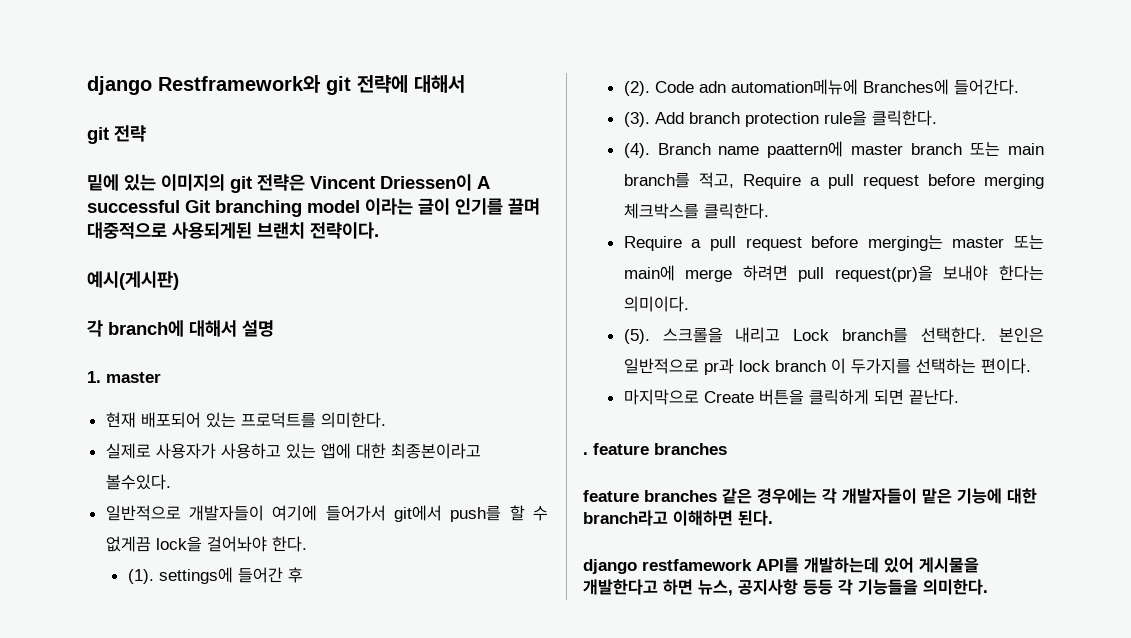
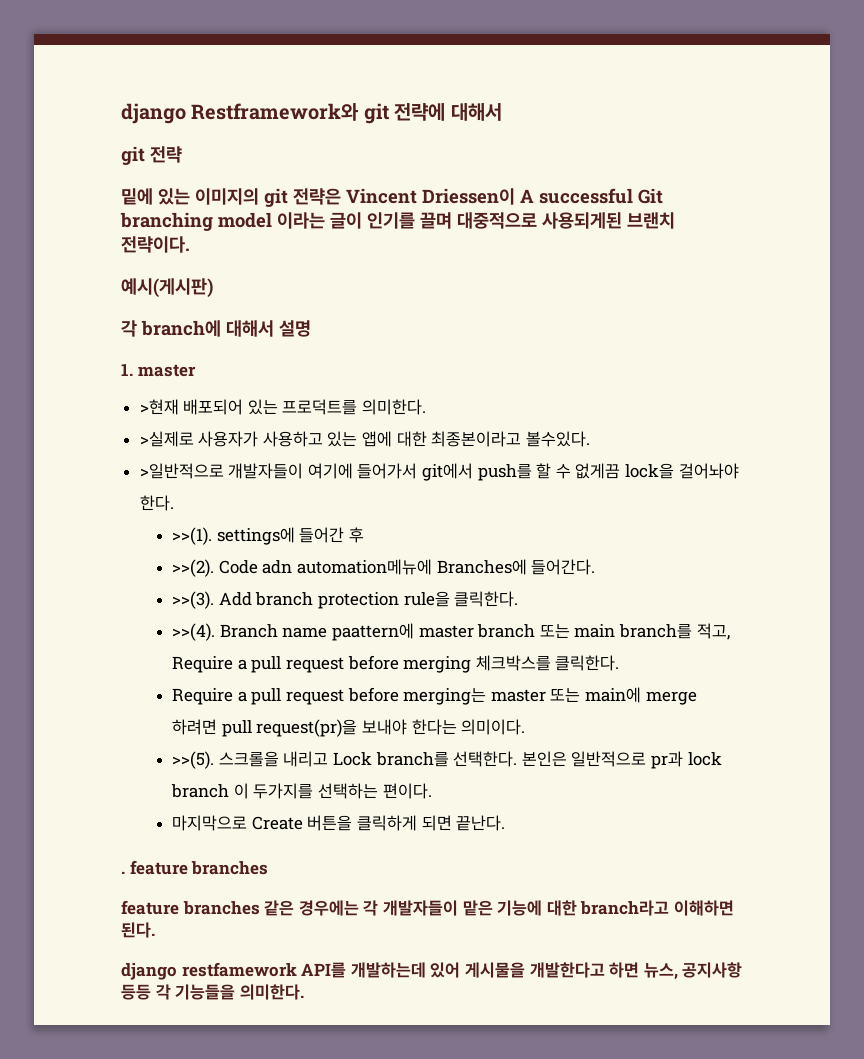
- 현재 배포되어 있는 프로덕트를 의미한다.
+ >현재 배포되어 있는 프로덕트를 의미한다.
- 실제로 사용자가 사용하고 있는 앱에 대한 최종본이라고 볼수있다.
+ >실제로 사용자가 사용하고 있는 앱에 대한 최종본이라고 볼수있다.
- 일반적으로 개발자들이 여기에 들어가서 git에서 push를 할 수 없게끔 lock을 걸어놔야 한다.
+ >일반적으로 개발자들이 여기에 들어가서 git에서 push를 할 수 없게끔 lock을 걸어놔야 한다.
- (1). settings에 들어간 후
+ >>(1). settings에 들어간 후
- (2).
+ >>(2).
- (3).
+ >>(3).
- (4).
+ >>(4).
- (5).
+ >>(5).

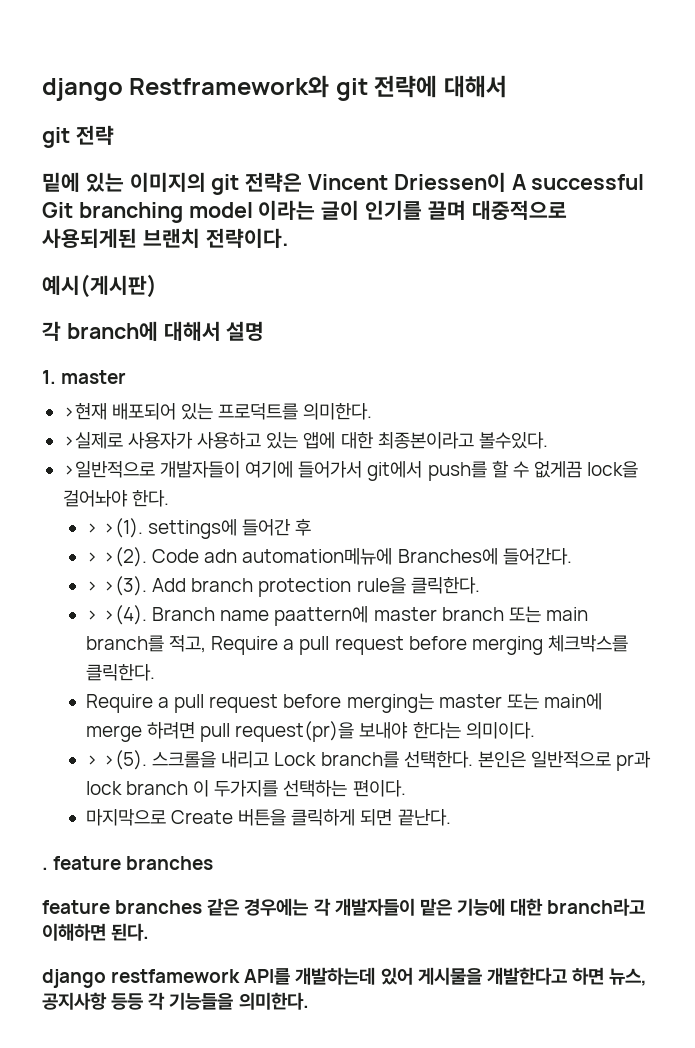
- >>(1). settings에 들어간 후
+ > >(1). settings에 들어간 후
- >>(2).
+ > >(2).
- >>(3).
+ > >(3).
- >>(4).
+ > >(4).
- >>(5).
+ > >(5).

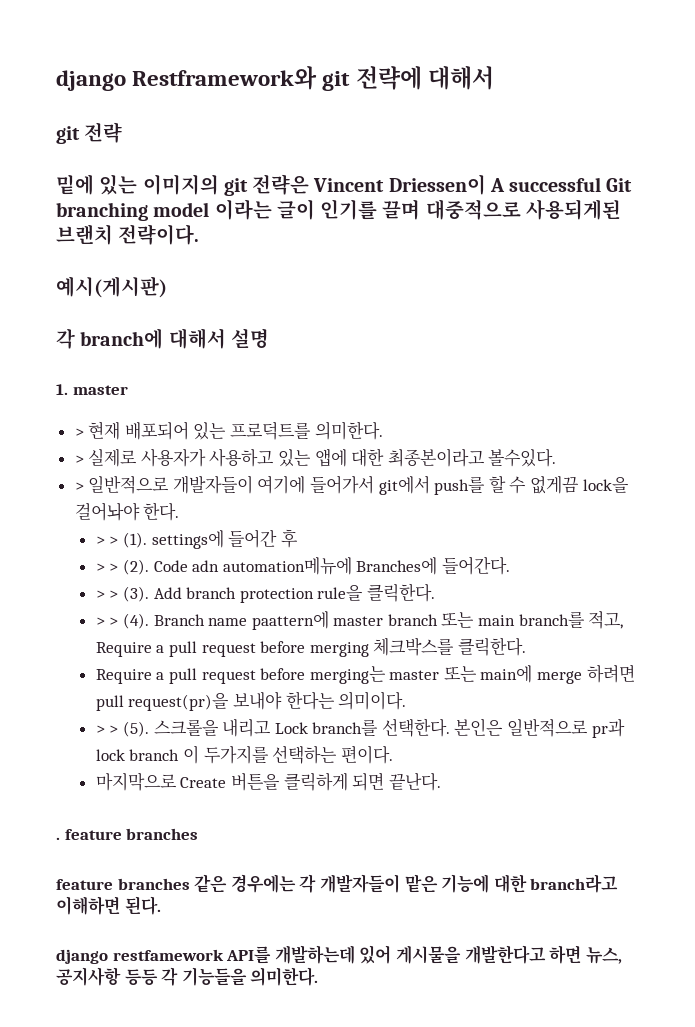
- >현재 배포되어 있는 프로덕트를 의미한다.
+ > 현재 배포되어 있는 프로덕트를 의미한다.
- >실제로 사용자가 사용하고 있는 앱에 대한 최종본이라고 볼수있다.
+ > 실제로 사용자가 사용하고 있는 앱에 대한 최종본이라고 볼수있다.
- >일반적으로 개발자들이 여기에 들어가서 git에서 push를 할 수 없게끔 lock을 걸어놔야 한다.
+ > 일반적으로 개발자들이 여기에 들어가서 git에서 push를 할 수 없게끔 lock을 걸어놔야 한다.
- > >(1). settings에 들어간 후
+ > > (1). settings에 들어간 후
- > >(2).
+ > > (2).
- > >(3).
+ > > (3).
- > >(4).
+ > > (4).
- > >(5).
+ > > (5).

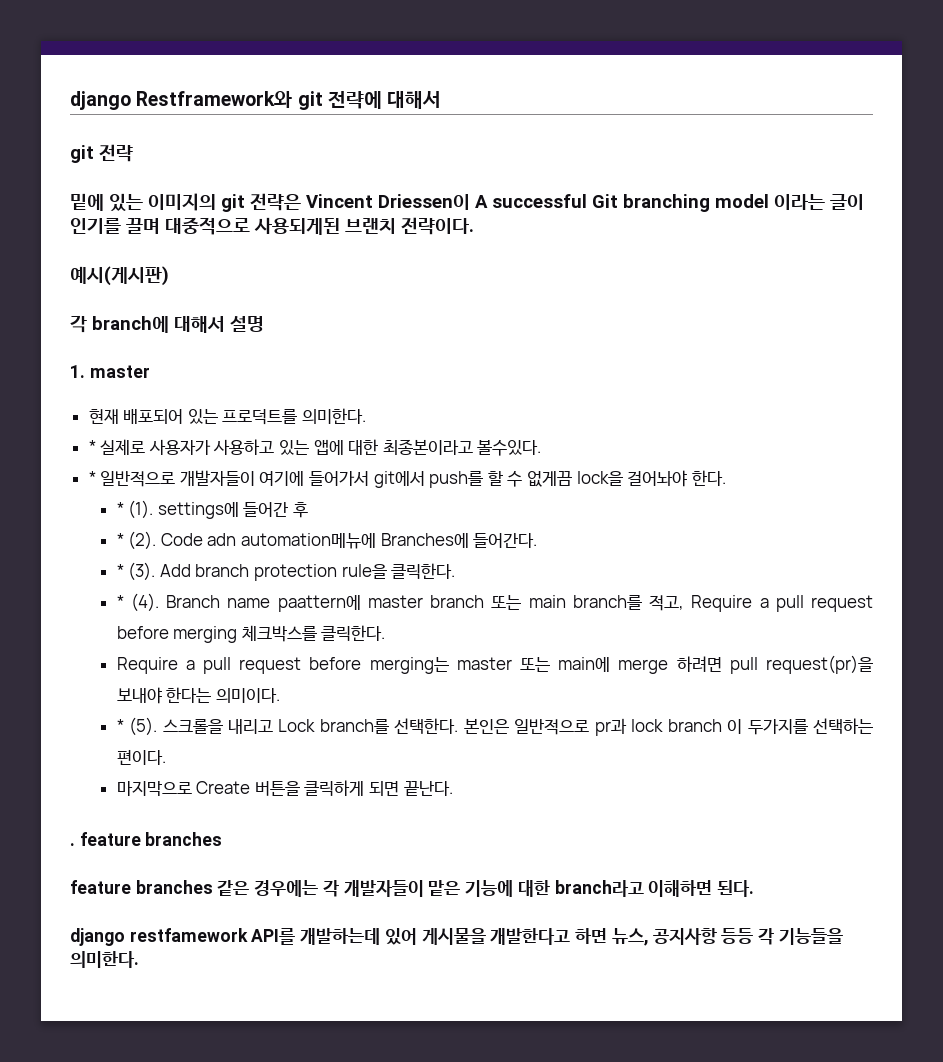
- > 현재 배포되어 있는 프로덕트를 의미한다.
+ 현재 배포되어 있는 프로덕트를 의미한다.
- > 실제로 사용자가 사용하고 있는 앱에 대한 최종본이라고 볼수있다.
+ * 실제로 사용자가 사용하고 있는 앱에 대한 최종본이라고 볼수있다.
- > 일반적으로 개발자들이 여기에 들어가서 git에서 push를 할 수 없게끔 lock을 걸어놔야 한다.
+ * 일반적으로 개발자들이 여기에 들어가서 git에서 push를 할 수 없게끔 lock을 걸어놔야 한다.
- > > (1). settings에 들어간 후
+ * (1). settings에 들어간 후
- > > (2).
+ * (2).
- > > (3).
+ * (3).
- > > (4).
+ * (4).
- > > (5).
+ * (5).

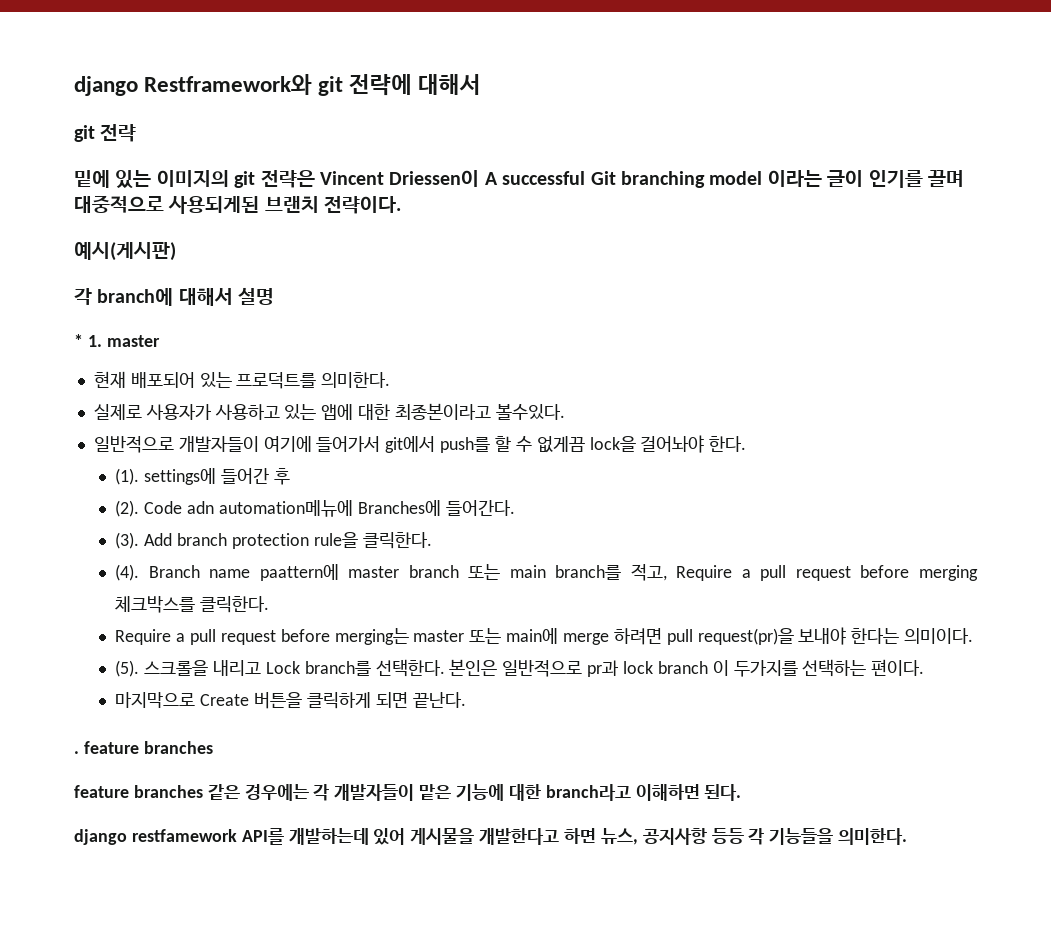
- 1. master
+ * 1. master
- * 실제로 사용자가 사용하고 있는 앱에 대한 최종본이라고 볼수있다.
+ 실제로 사용자가 사용하고 있는 앱에 대한 최종본이라고 볼수있다.
- * 일반적으로 개발자들이 여기에 들어가서 git에서 push를 할 수 없게끔 lock을 걸어놔야 한다.
+ 일반적으로 개발자들이 여기에 들어가서 git에서 push를 할 수 없게끔 lock을 걸어놔야 한다.
- * (1). settings에 들어간 후
+ (1). settings에 들어간 후
- * (2).
+ (2).
- * (3).
+ (3).
- * (4).
+ (4).
- * (5).
+ (5).

